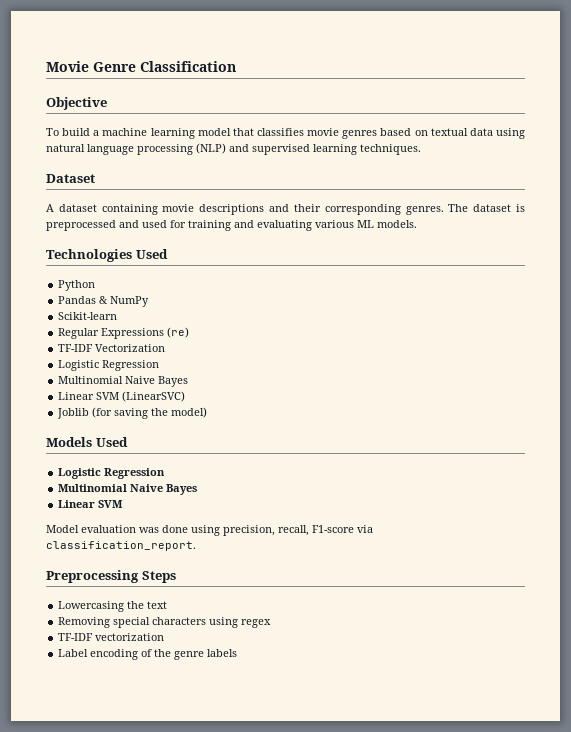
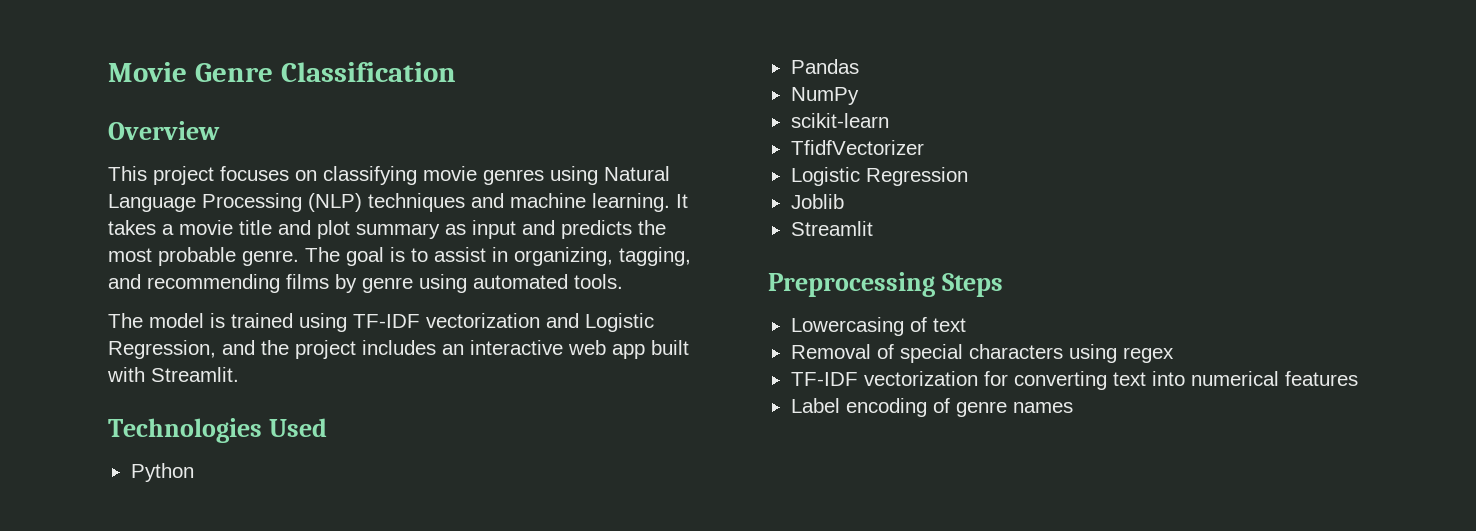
- Objective
- To build a machine learning model that classifies movie genres based on textual data using natural language processing (NLP) and supervised learning techniques.
- Dataset
- A dataset containing movie descriptions and their corresponding genres. The dataset is preprocessed and used for training and evaluating various ML models.
+ Overview
+ This project focuses on classifying movie genres using Natural Language Processing (NLP) techniques and machine learning. It takes a movie title and plot summary as input and predicts the most probable genre. The goal is to assist in organizing, tagging, and recommending films by genre using automated tools.
+ The model is trained using TF-IDF vectorization and Logistic Regression, and the project includes an interactive web app built with Streamlit.
- Pandas & NumPy
+ Pandas
+ NumPy
- Scikit-learn
- Regular Expressions (re)
- TF-IDF Vectorization
+ scikit-learn
+ TfidfVectorizer
  Logistic Regression
- Multinomial Naive Bayes
- Linear SVM (LinearSVC)
- Joblib (for saving the model)
- Models Used
- Logistic Regression
- Multinomial Naive Bayes
- Linear SVM
- Model evaluation was done using precision, recall, F1-score via classification_report.
+ Joblib
+ Streamlit
- Lowercasing the text
+ Lowercasing of text
- Removing special characters using regex
+ Removal of special characters using regex
- TF-IDF vectorization
+ TF-IDF vectorization for converting text into numerical features
- Label encoding of the genre labels
+ Label encoding of genre names

